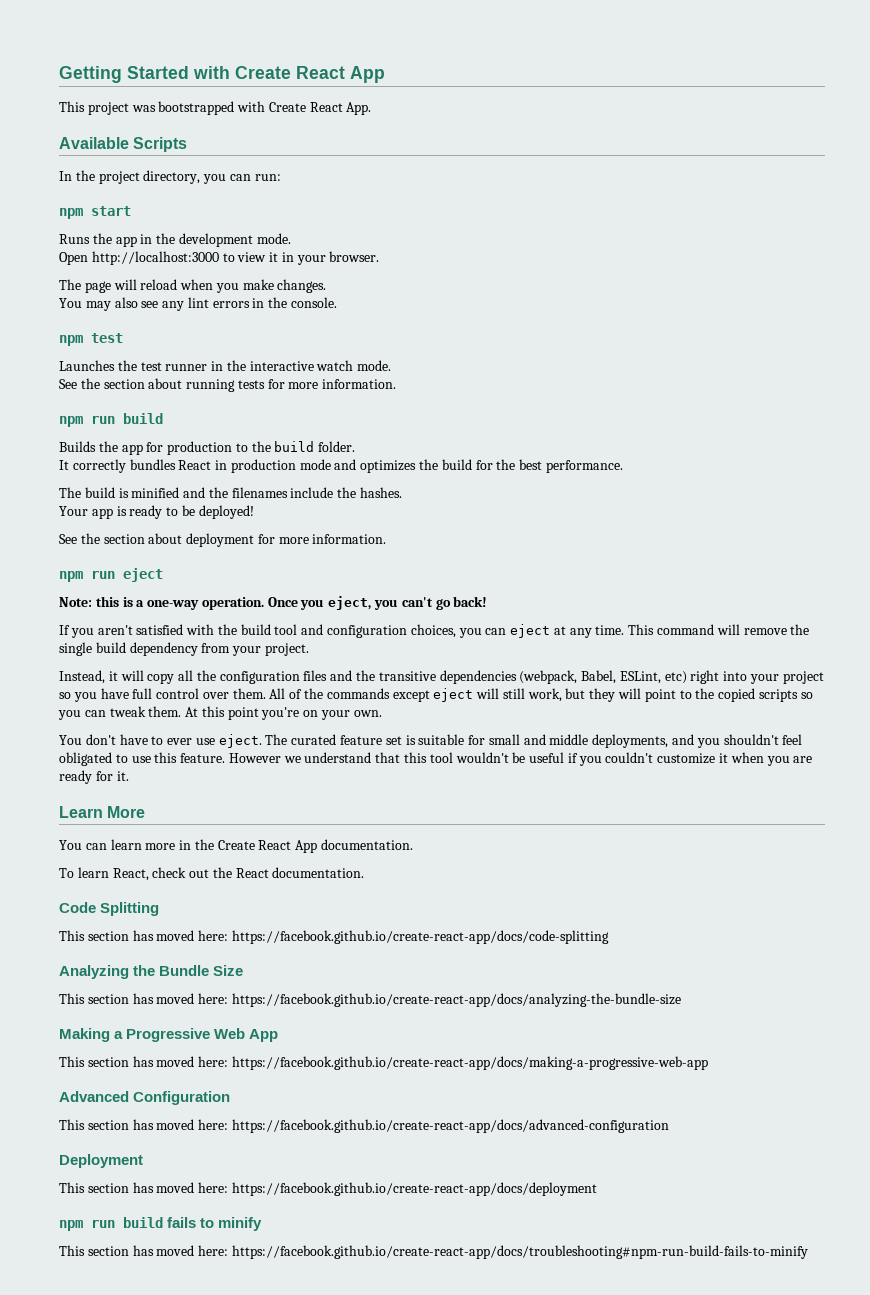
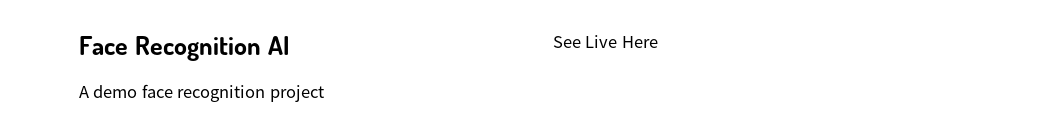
- Getting Started with Create React App
- This project was bootstrapped with Create React App.
- Available Scripts
- In the project directory, you can run:
- npm start
- Runs the app in the development mode.
- Open http://localhost:3000 to view it in your browser.
- The page will reload when you make changes.
- You may also see any lint errors in the console.
- npm test
- Launches the test runner in the interactive watch mode.
- See the section about running tests for more information.
- npm run build
- Builds the app for production to the build folder.
- It correctly bundles React in production mode and optimizes the build for the best performance.
- The build is minified and the filenames include the hashes.
- Your app is ready to be deployed!
- See the section about deployment for more information.
- npm run eject
- Note: this is a one-way operation. Once you eject, you can't go back!
- If you aren't satisfied with the build tool and configuration choices, you can eject at any time. This command will remove the single build dependency from your project.
- Instead, it will copy all the configuration files and the transitive dependencies (webpack, Babel, ESLint, etc) right into your project so you have full control over them. All of the commands except eject will still work, but they will point to the copied scripts so you can tweak them. At this point you're on your own.
- You don't have to ever use eject. The curated feature set is suitable for small and middle deployments, and you shouldn't feel obligated to use this feature. However we understand that this tool wouldn't be useful if you couldn't customize it when you are ready for it.
- Learn More
- You can learn more in the Create React App documentation.
- To learn React, check out the React documentation.
- Code Splitting
- This section has moved here: https://facebook.github.io/create-react-app/docs/code-splitting
- Analyzing the Bundle Size
- This section has moved here: https://facebook.github.io/create-react-app/docs/analyzing-the-bundle-size
- Making a Progressive Web App
- This section has moved here: https://facebook.github.io/create-react-app/docs/making-a-progressive-web-app
- Advanced Configuration
- This section has moved here: https://facebook.github.io/create-react-app/docs/advanced-configuration
- Deployment
- This section has moved here: https://facebook.github.io/create-react-app/docs/deployment
- npm run build fails to minify
- This section has moved here: https://facebook.github.io/create-react-app/docs/troubleshooting#npm-run-build-fails-to-minify
+ Face Recognition AI
+ A demo face recognition project
+ See Live Here

